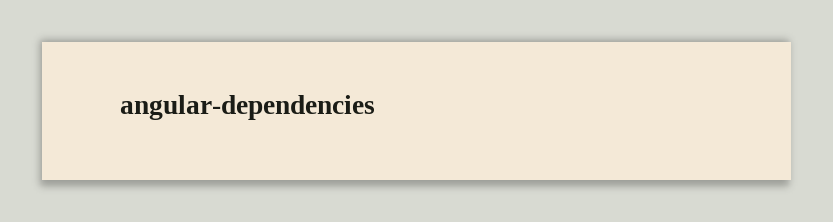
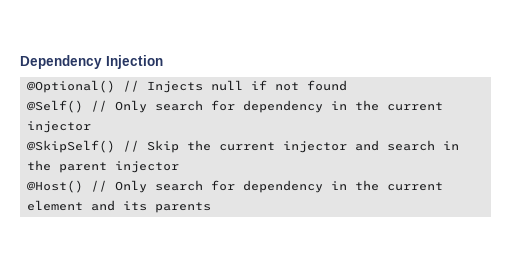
- angular-dependencies
+ Dependency Injection
+ @Optional() // Injects null if not found
+ @Self() // Only search for dependency in the current injector
+ @SkipSelf() // Skip the current injector and search in the parent injector
+ @Host() // Only search for dependency in the current element and its parents

